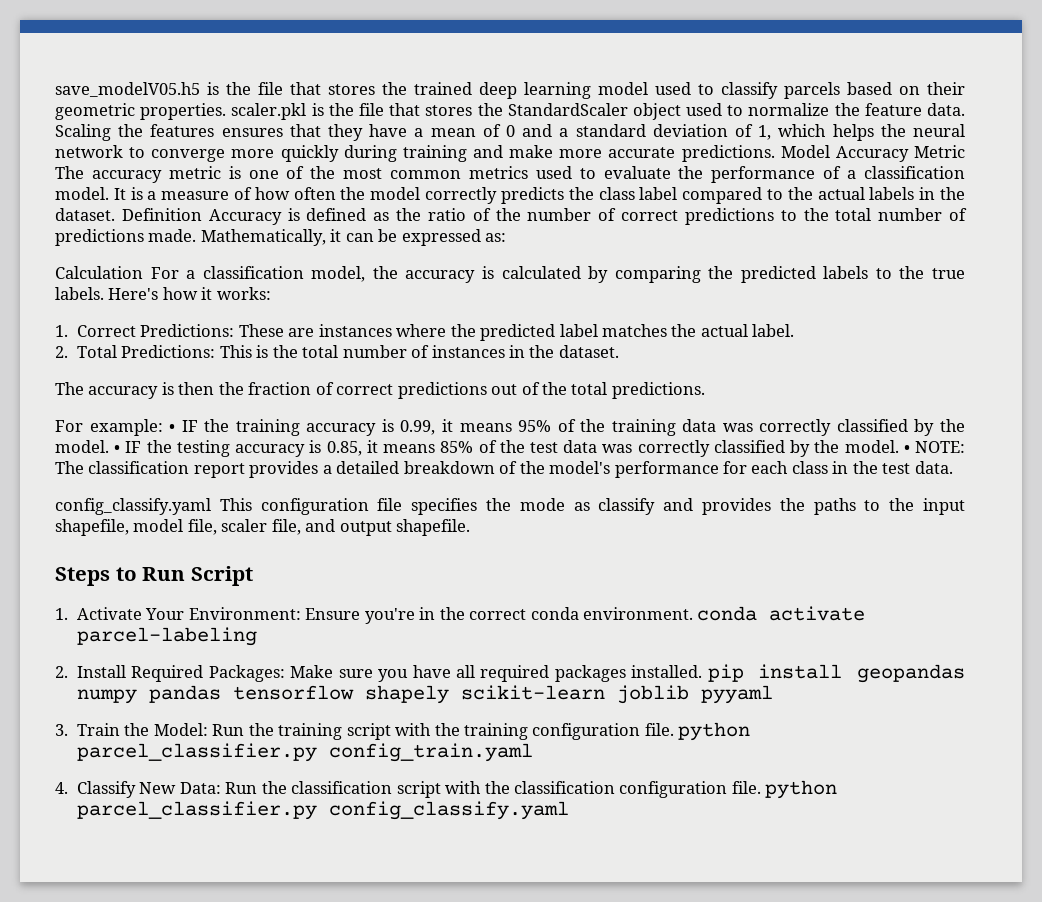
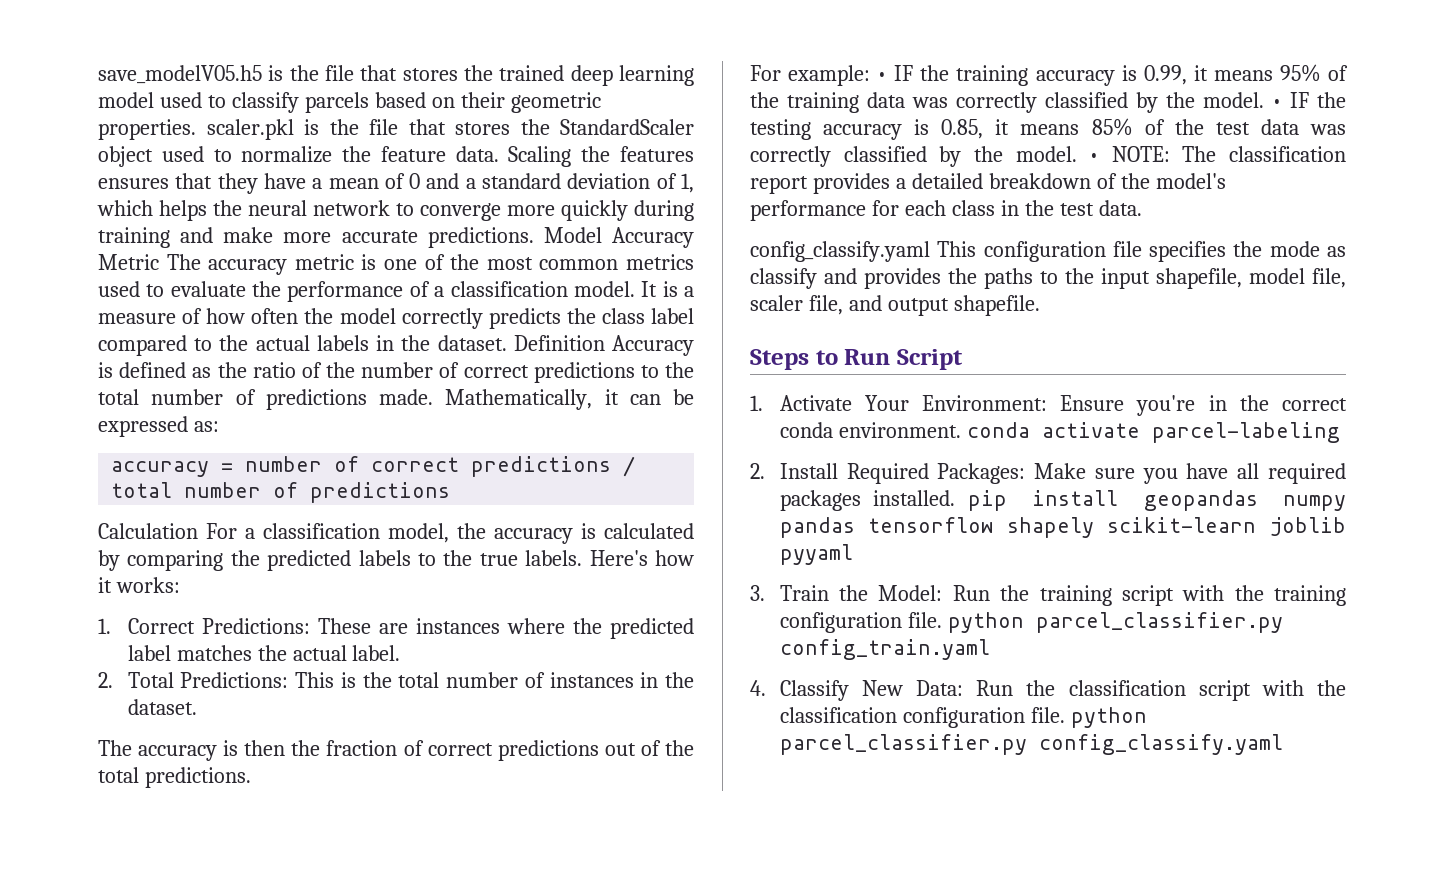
+ accuracy = number of correct predictions / total number of predictions

